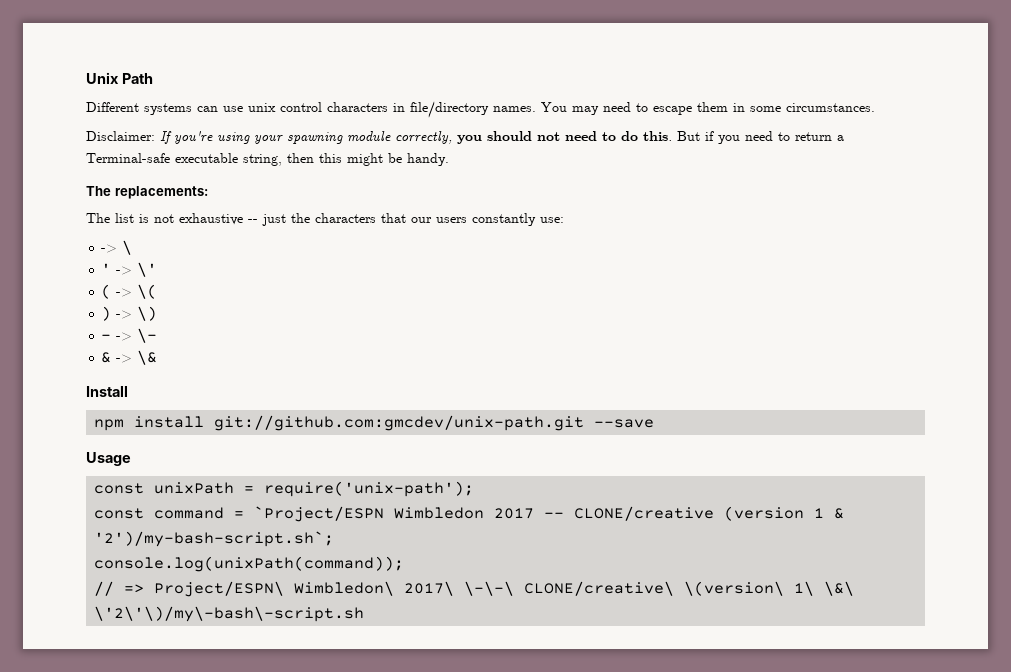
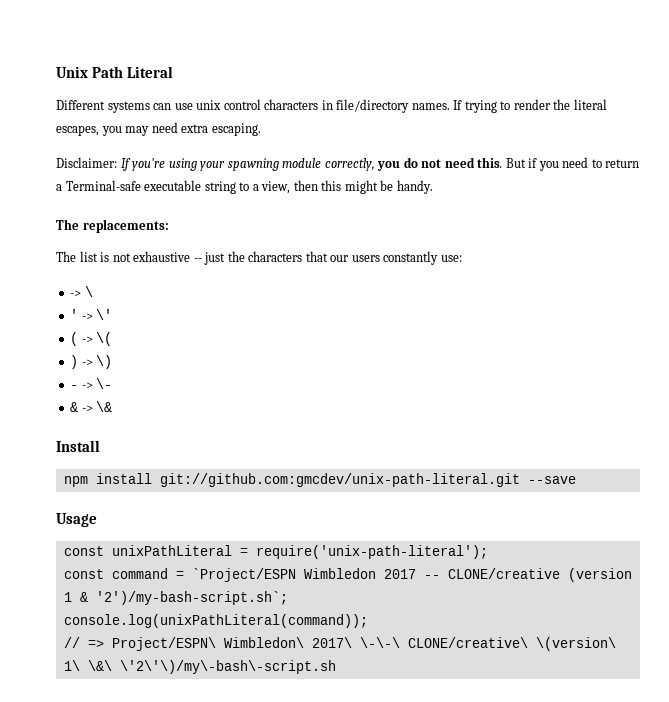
- Unix Path
+ Unix Path Literal
- You may need to escape them in some circumstances.
+ If trying to render the literal escapes, you may need extra escaping.
- Disclaimer: If you're using your spawning module correctly, you should not need to do this.
+ Disclaimer: If you're using your spawning module correctly, you do not need this.
- But if you need to return a Terminal-safe executable string, then this might be handy.
+ But if you need to return a Terminal-safe executable string to a view, then this might be handy.
- npm install git://github.com:gmcdev/unix-path.git --save
+ npm install git://github.com:gmcdev/unix-path-literal.git --save
- const unixPath = require('unix-path');
+ const unixPathLiteral = require('unix-path-literal');
- console.log(unixPath(command));
+ console.log(unixPathLiteral(command));

